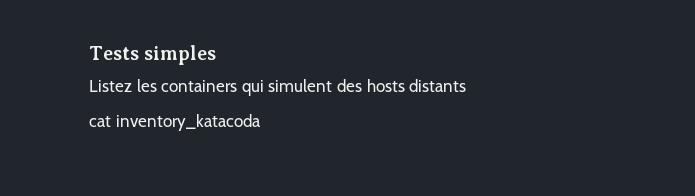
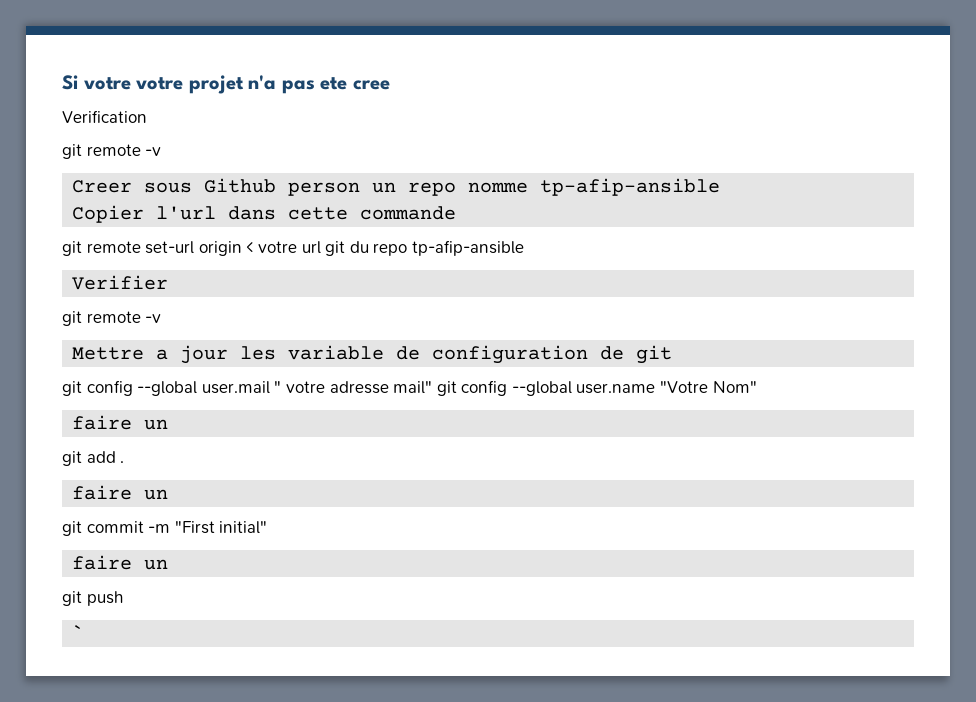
- Tests simples
- Listez les containers qui simulent des hosts distants
- cat inventory_katacoda
+ Si votre votre projet n'a pas ete cree
+ Verification
+ git remote -v
+ Creer sous Github person un repo nomme tp-afip-ansible
+ Copier l'url dans cette commande
+ git remote set-url origin < votre url git du repo tp-afip-ansible
+ Verifier
+ git remote -v
+ Mettre a jour les variable de configuration de git
+ git config --global user.mail " votre adresse mail" git config --global user.name "Votre Nom"
+ faire un
+ git add .
+ faire un
+ git commit -m "First initial"
+ faire un
+ git push
+ `

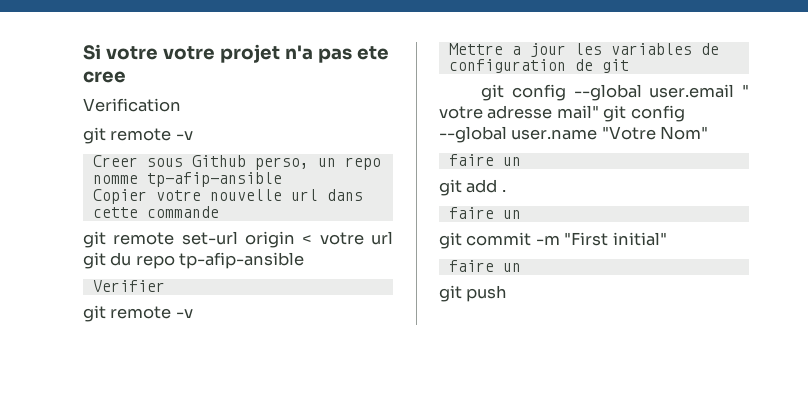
- Creer sous Github person un repo nomme tp-afip-ansible
+ Creer sous Github perso, un repo nomme tp-afip-ansible
- Copier l'url dans cette commande
+ Copier votre nouvelle url dans cette commande
- Mettre a jour les variable de configuration de git
+ Mettre a jour les variables de configuration de git
- git config --global user.mail " votre adresse mail" git config --global user.name "Votre Nom"
+ git config --global user.email " votre adresse mail" git config --global user.name "Votre Nom"
- `

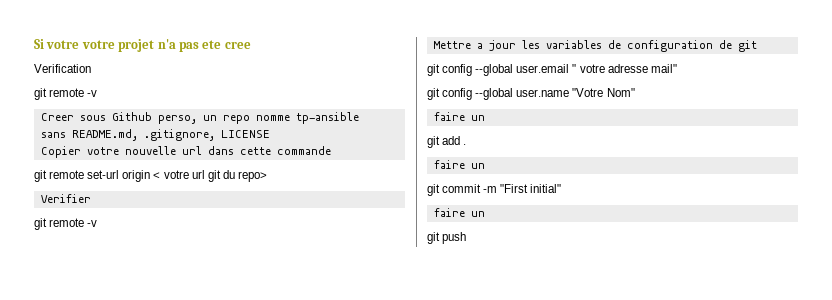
- Creer sous Github perso, un repo nomme tp-afip-ansible
+ Creer sous Github perso, un repo nomme tp-ansible
+ sans README.md, .gitignore, LICENSE
- git remote set-url origin < votre url git du repo tp-afip-ansible
+ git remote set-url origin < votre url git du repo>
- git config --global user.email " votre adresse mail" git config --global user.name "Votre Nom"
+ git config --global user.email " votre adresse mail"
+ git config --global user.name "Votre Nom"

